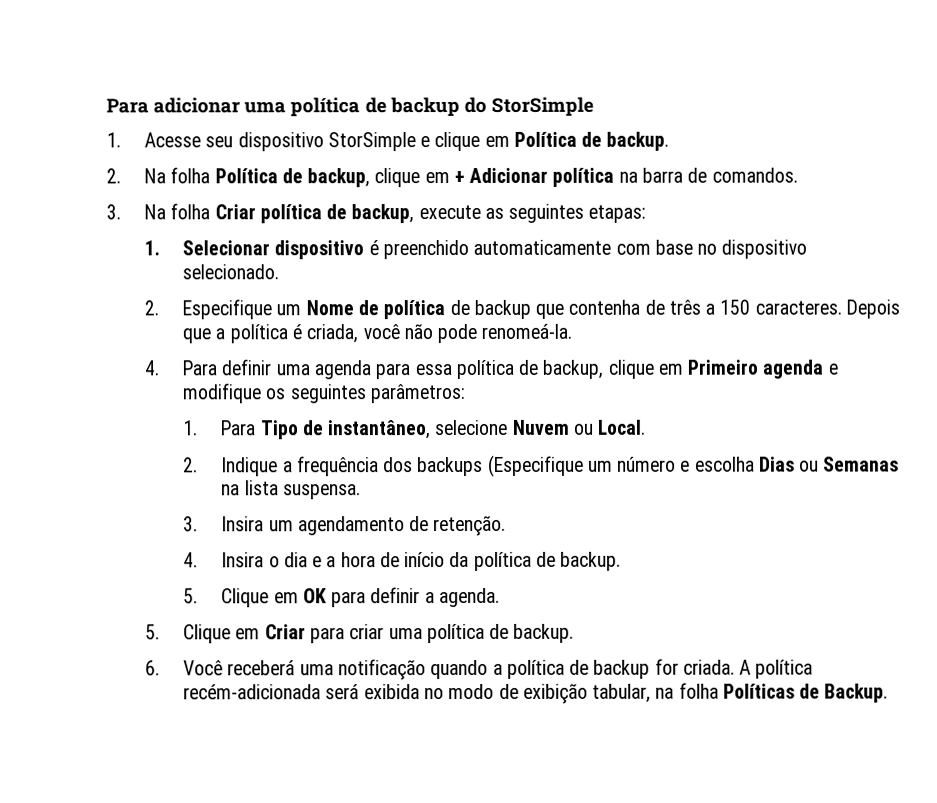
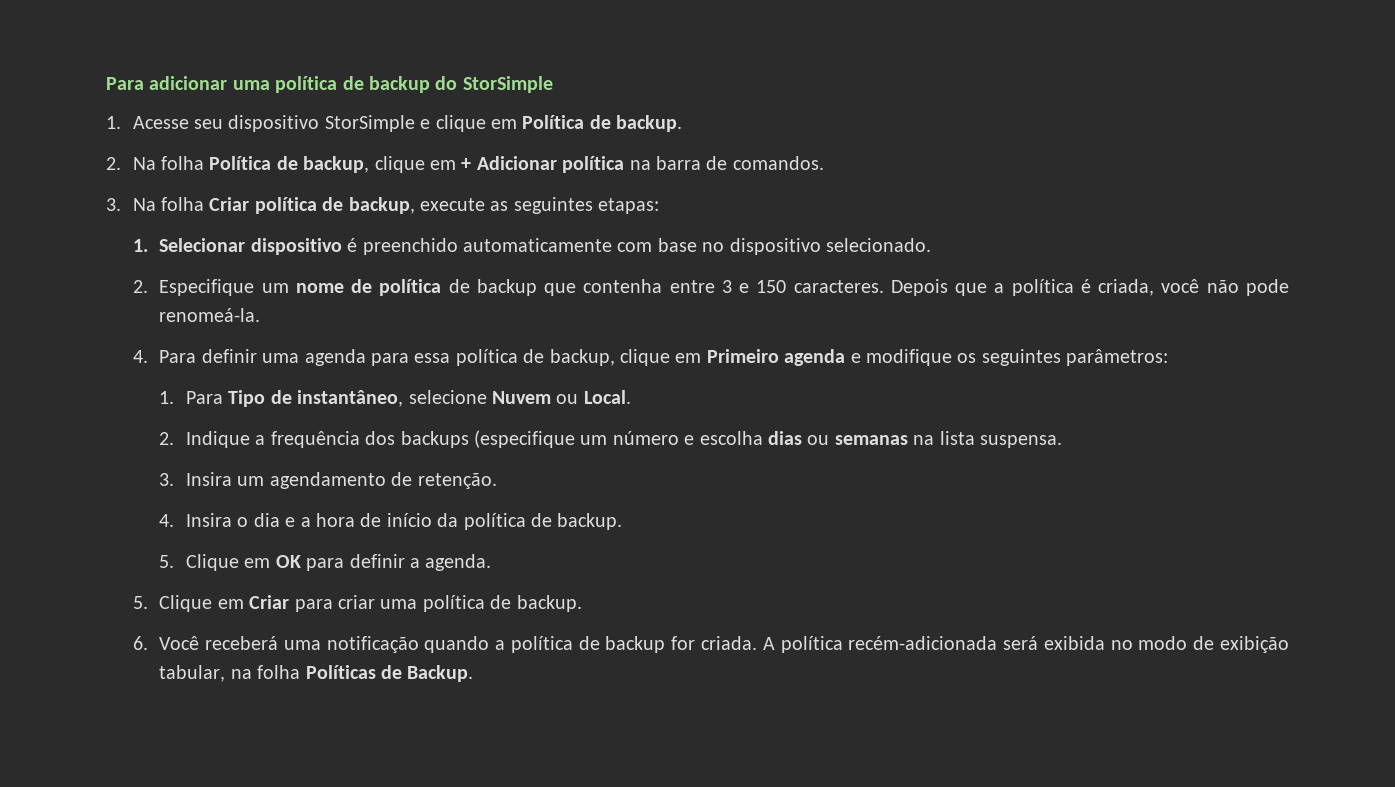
- 2. Especifique um Nome de política de backup que contenha de três a 150 caracteres.
+ 2. Especifique um nome de política de backup que contenha entre 3 e 150 caracteres.
- 2. Indique a frequência dos backups (Especifique um número e escolha Dias ou Semanas na lista suspensa.
+ 2. Indique a frequência dos backups (especifique um número e escolha dias ou semanas na lista suspensa.

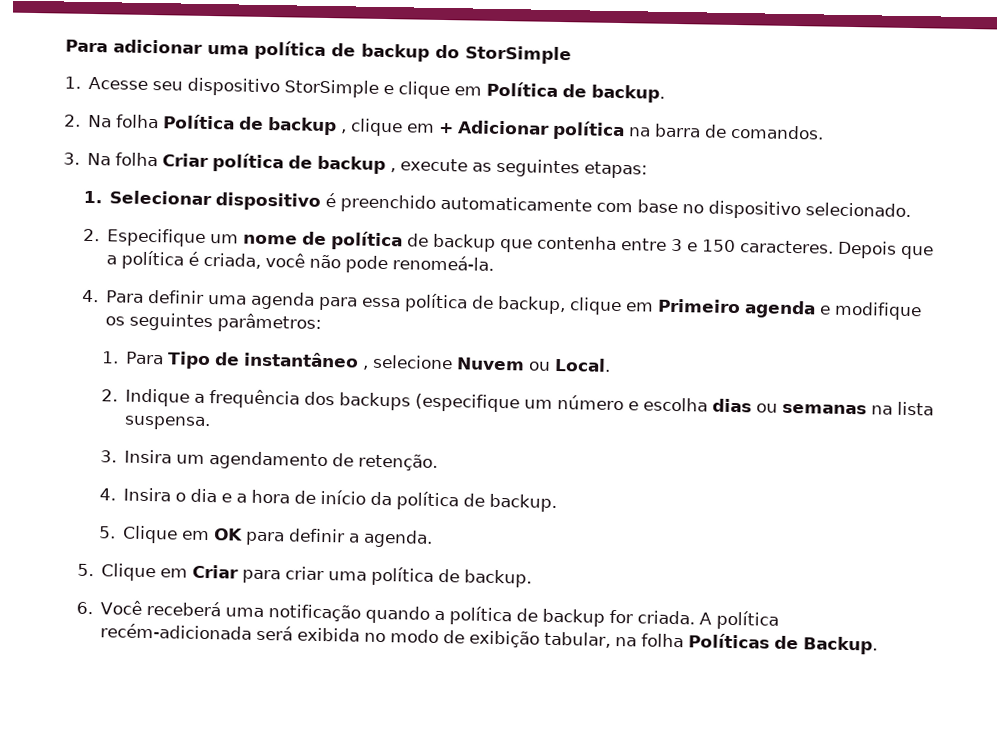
- 2. Na folha Política de backup, clique em + Adicionar política na barra de comandos.
+ 2. Na folha Política de backup , clique em + Adicionar política na barra de comandos.
- 3. Na folha Criar política de backup, execute as seguintes etapas:
+ 3. Na folha Criar política de backup , execute as seguintes etapas:
- 1. Para Tipo de instantâneo, selecione Nuvem ou Local.
+ 1. Para Tipo de instantâneo , selecione Nuvem ou Local.

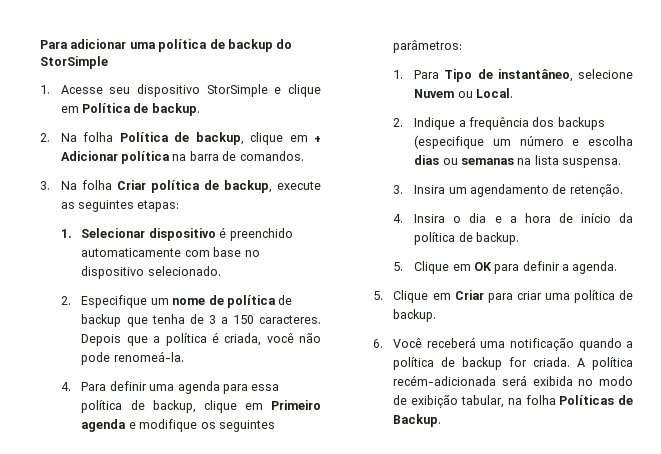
- 2. Na folha Política de backup , clique em + Adicionar política na barra de comandos.
+ 2. Na folha Política de backup, clique em + Adicionar política na barra de comandos.
- 3. Na folha Criar política de backup , execute as seguintes etapas:
+ 3. Na folha Criar política de backup, execute as seguintes etapas:
- 2. Especifique um nome de política de backup que contenha entre 3 e 150 caracteres.
+ 2. Especifique um nome de política de backup que tenha de 3 a 150 caracteres.
- 1. Para Tipo de instantâneo , selecione Nuvem ou Local.
+ 1. Para Tipo de instantâneo, selecione Nuvem ou Local.

